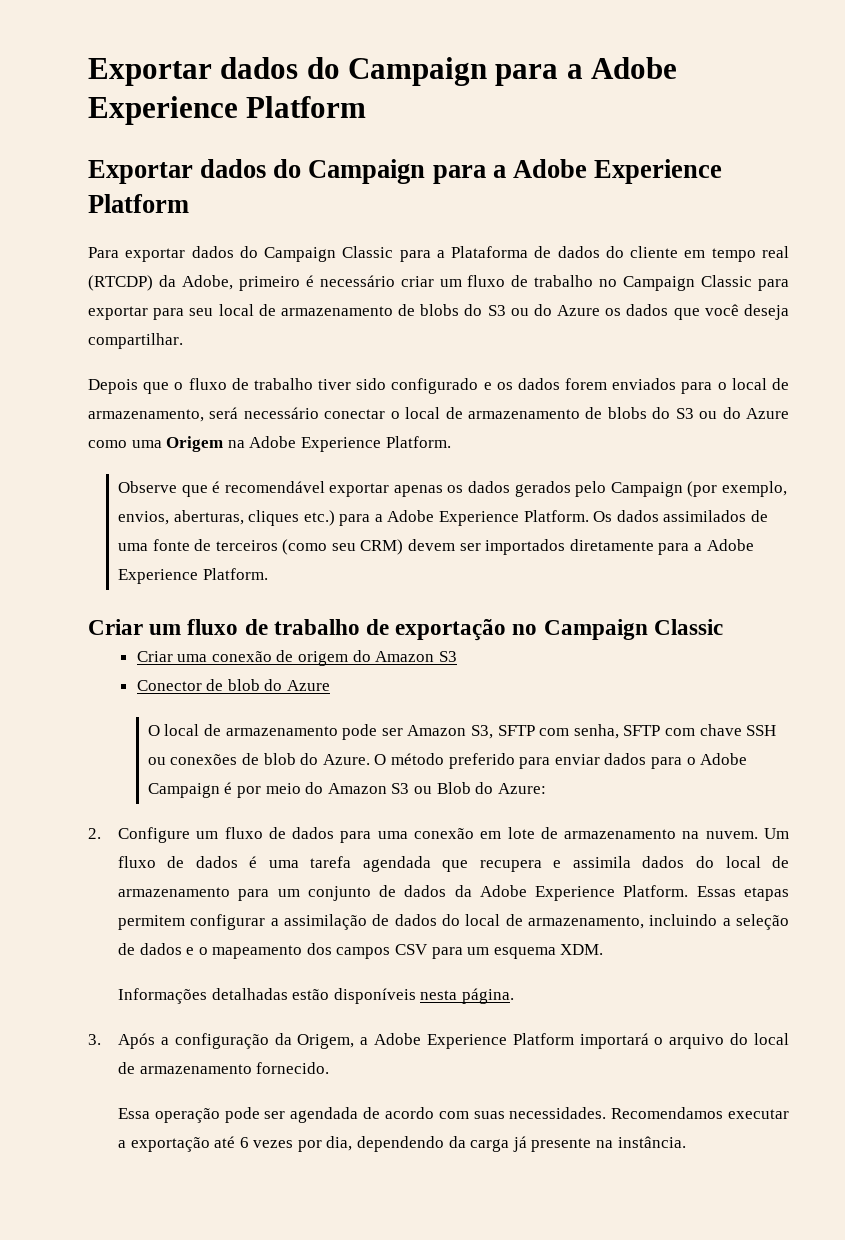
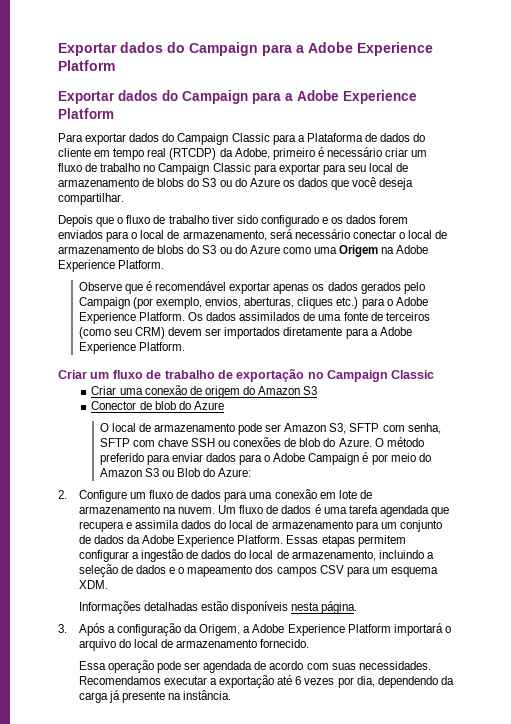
- Observe que é recomendável exportar apenas os dados gerados pelo Campaign (por exemplo, envios, aberturas, cliques etc.) para a Adobe Experience Platform.
+ Observe que é recomendável exportar apenas os dados gerados pelo Campaign (por exemplo, envios, aberturas, cliques etc.) para o Adobe Experience Platform.
- Essas etapas permitem configurar a assimilação de dados do local de armazenamento, incluindo a seleção de dados e o mapeamento dos campos CSV para um esquema XDM.
+ Essas etapas permitem configurar a ingestão de dados do local de armazenamento, incluindo a seleção de dados e o mapeamento dos campos CSV para um esquema XDM.

